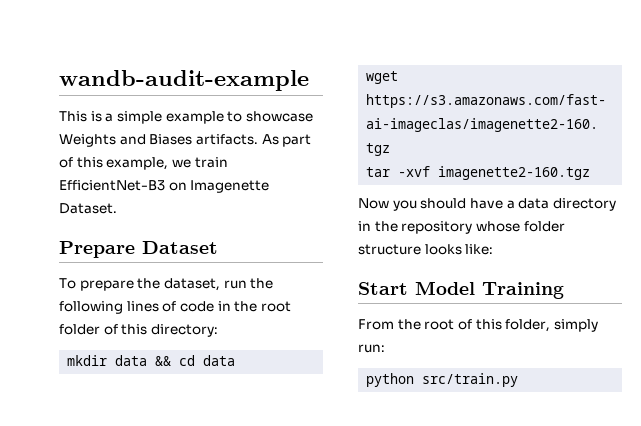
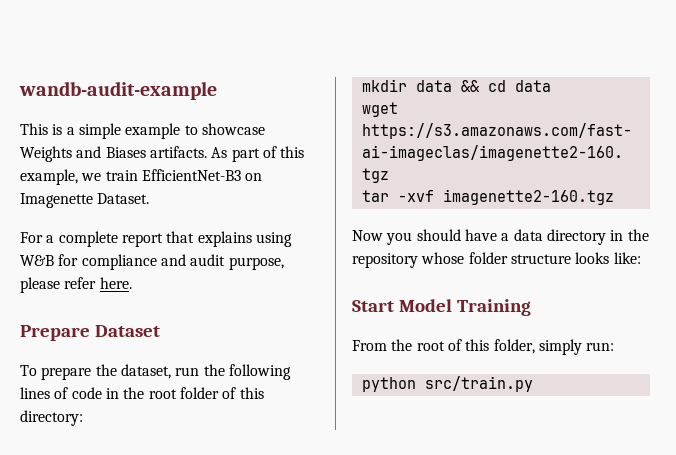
+ For a complete report that explains using W&B for compliance and audit purpose, please refer here.

